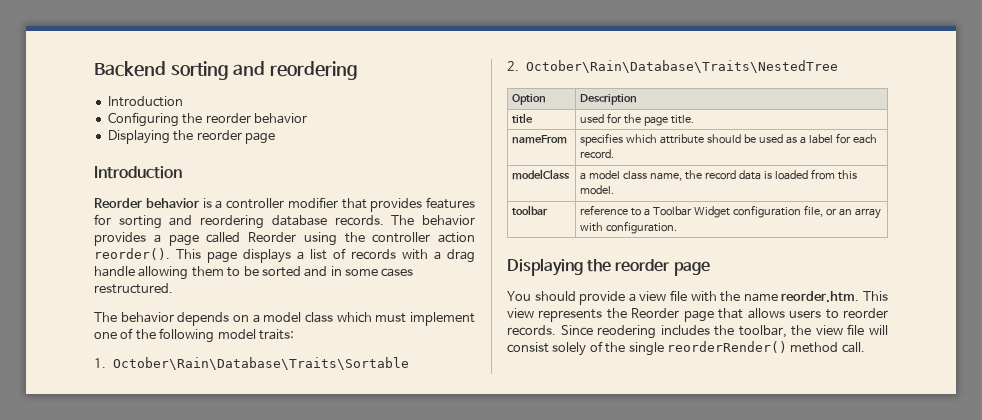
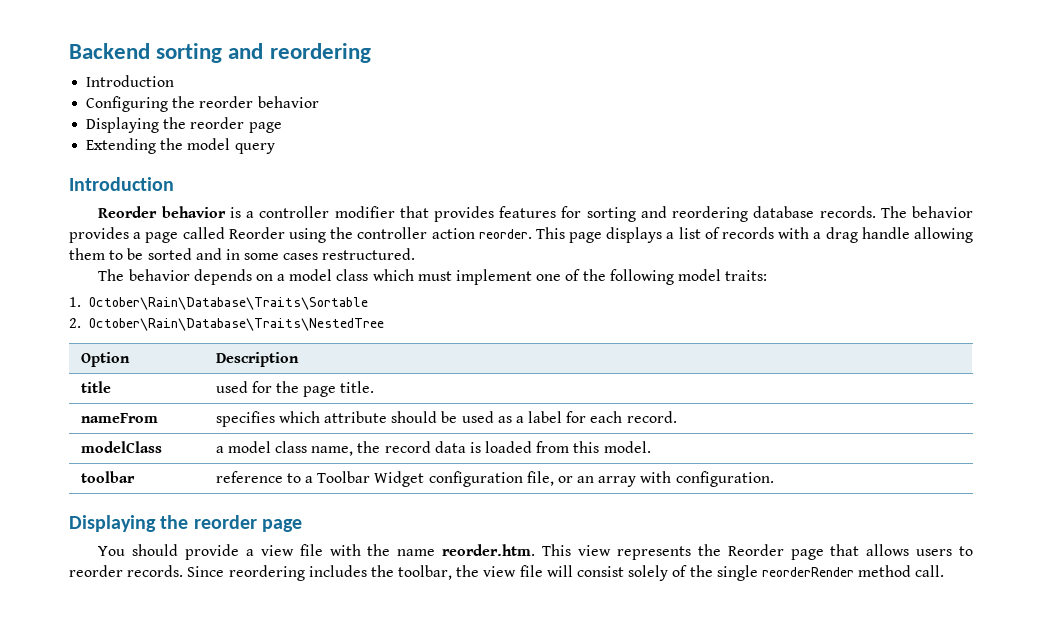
+ Extending the model query
- The behavior provides a page called Reorder using the controller action reorder().
+ The behavior provides a page called Reorder using the controller action reorder.
- Since reodering includes the toolbar, the view file will consist solely of the single reorderRender() method call.
+ Since reordering includes the toolbar, the view file will consist solely of the single reorderRender method call.

